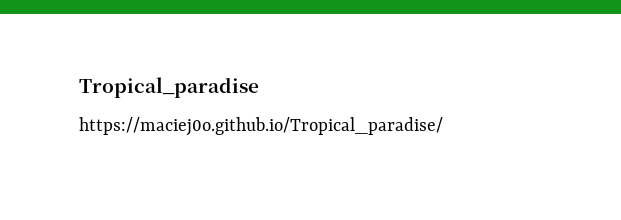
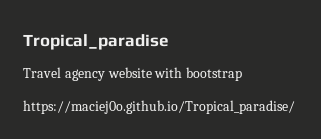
+ Travel agency website with bootstrap

